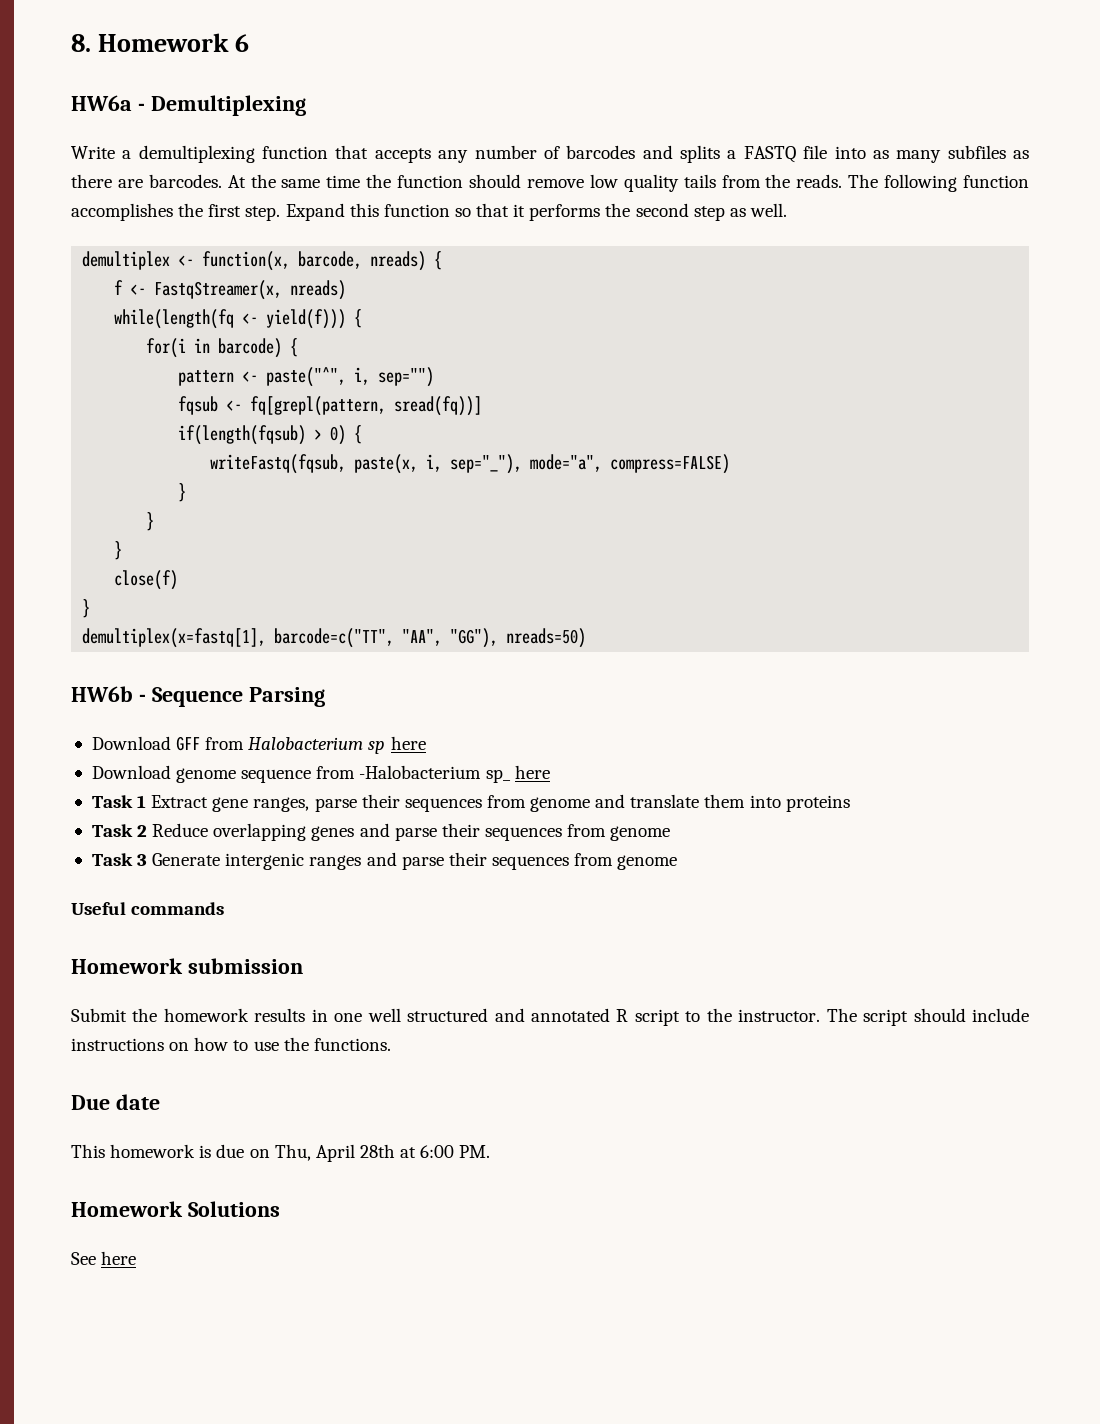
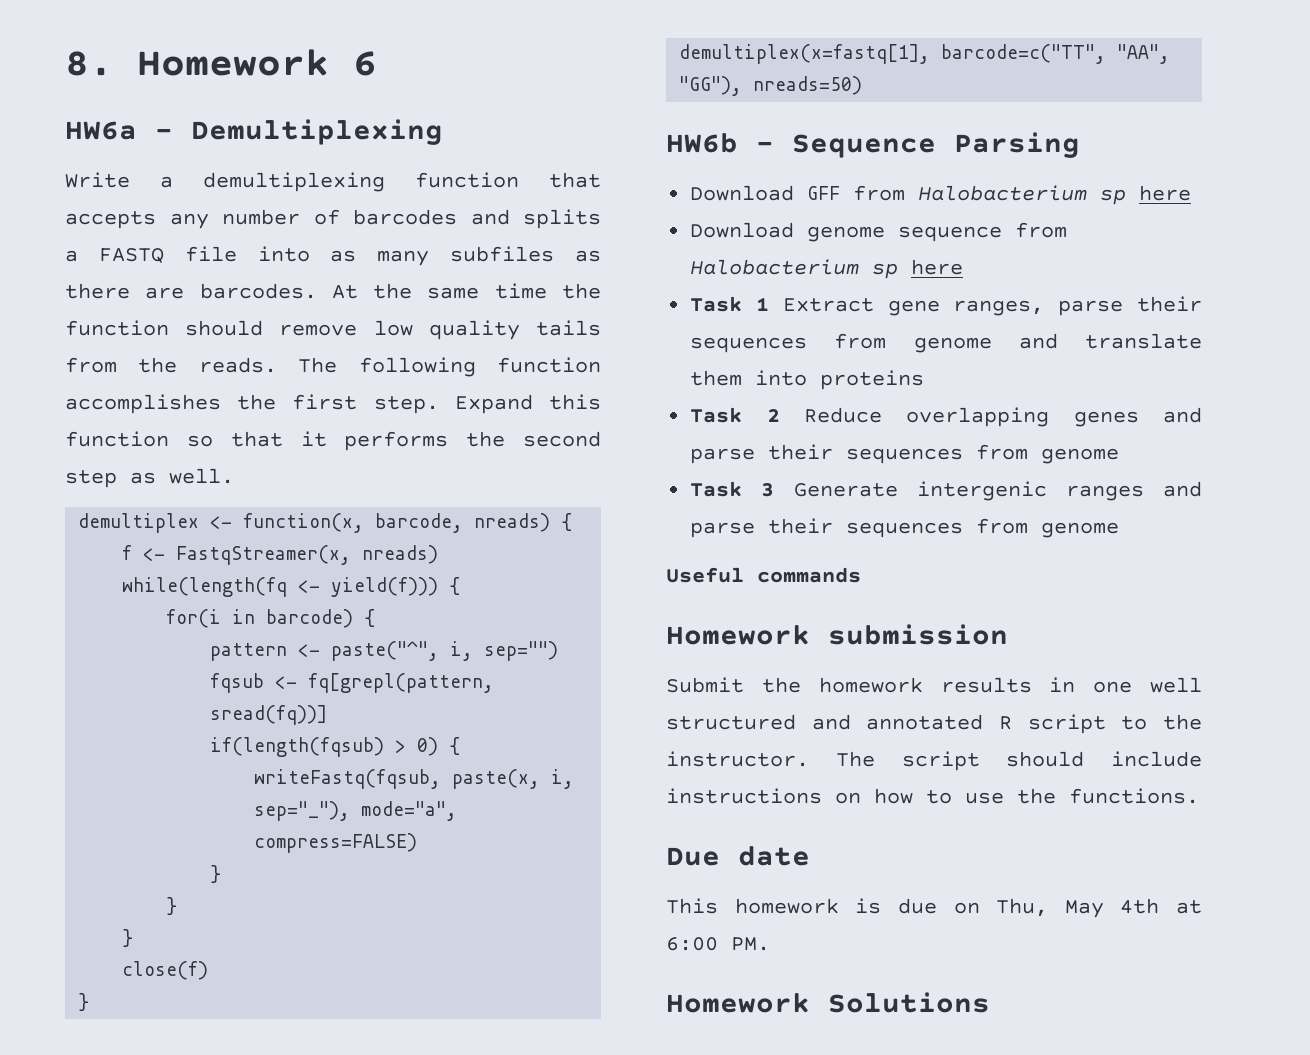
- Download genome sequence from -Halobacterium sp_ here
+ Download genome sequence from Halobacterium sp here
- This homework is due on Thu, April 28th at 6:00 PM.
+ This homework is due on Thu, May 4th at 6:00 PM.
- See here

